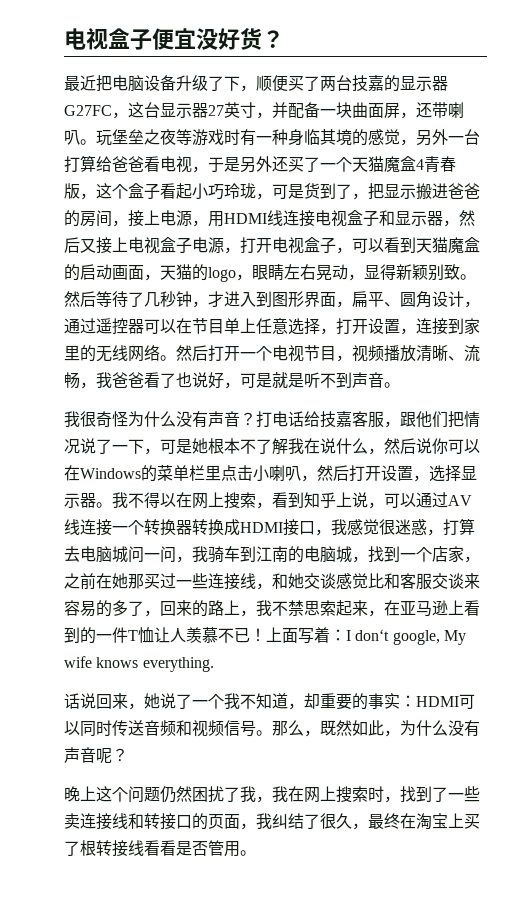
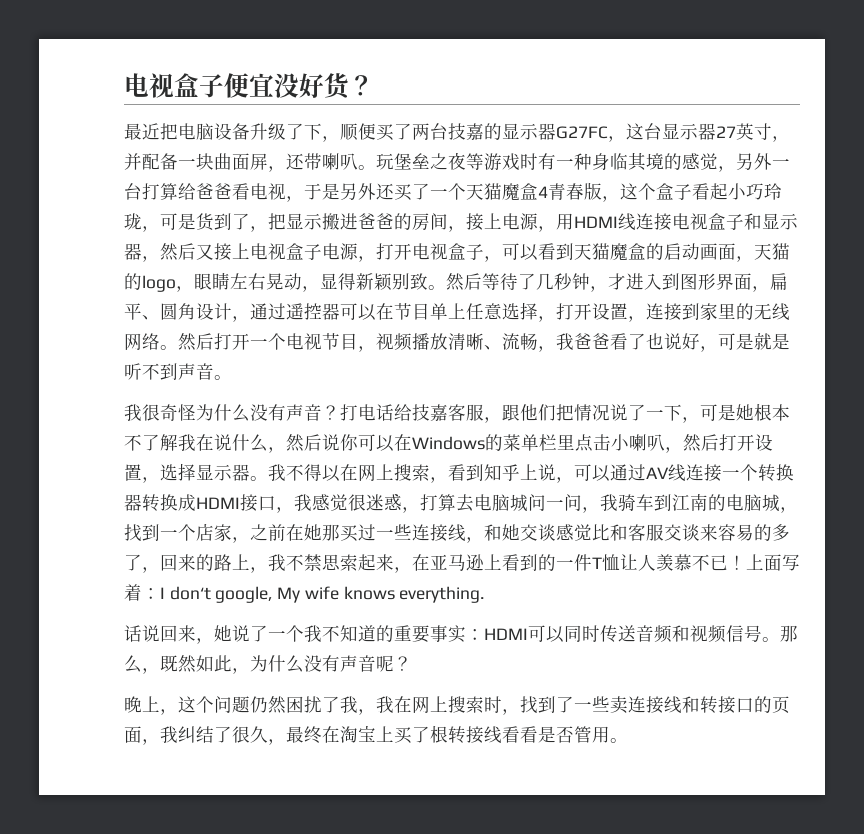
- 话说回来，她说了一个我不知道，却重要的事实：HDMI可以同时传送音频和视频信号。
+ 话说回来，她说了一个我不知道的重要事实：HDMI可以同时传送音频和视频信号。
- 晚上这个问题仍然困扰了我，我在网上搜索时，找到了一些卖连接线和转接口的页面，我纠结了很久，最终在淘宝上买了根转接线看看是否管用。
+ 晚上，这个问题仍然困扰了我，我在网上搜索时，找到了一些卖连接线和转接口的页面，我纠结了很久，最终在淘宝上买了根转接线看看是否管用。

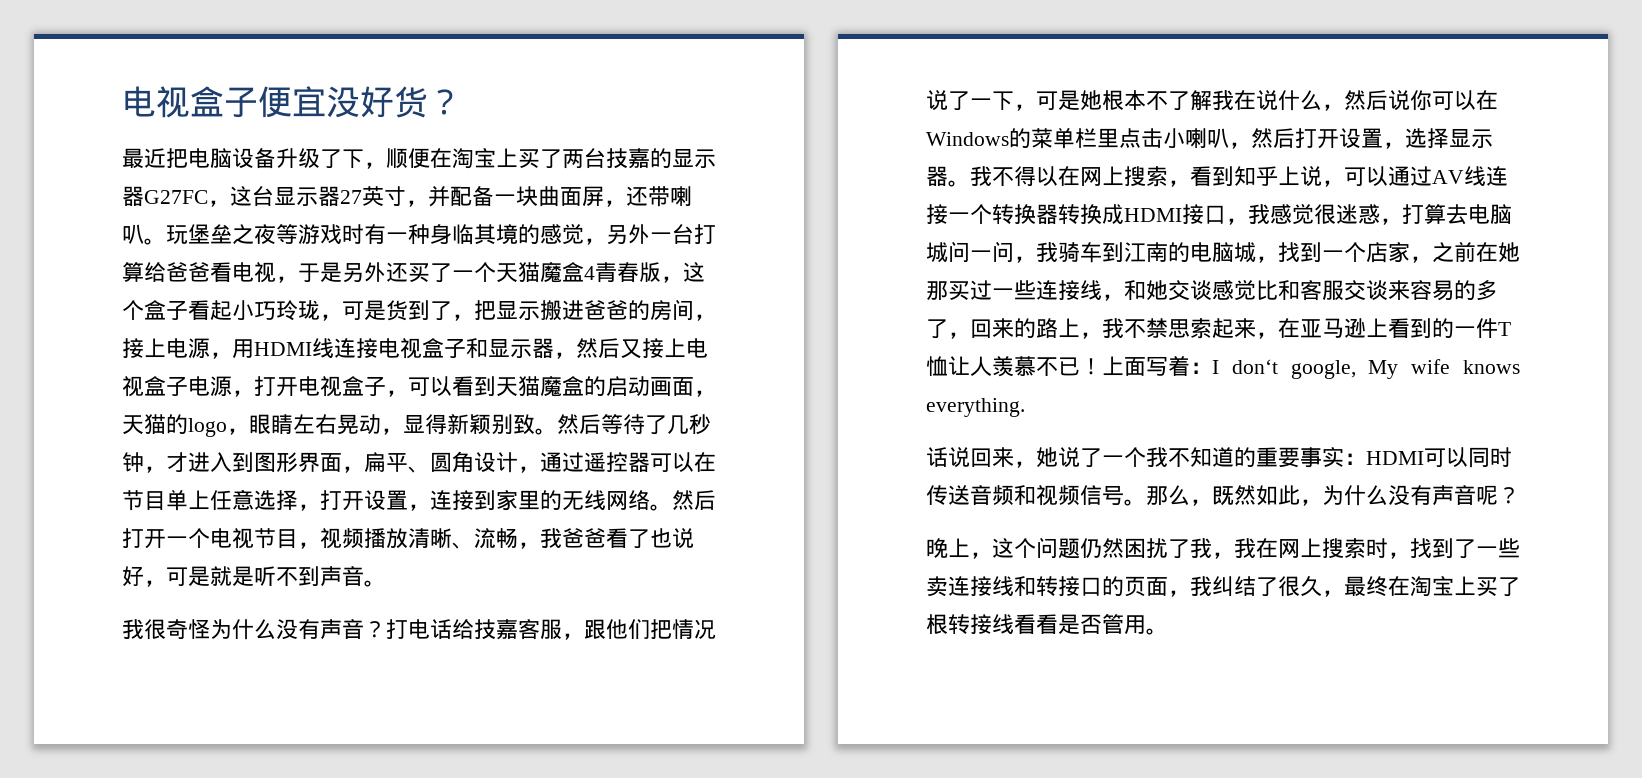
- 最近把电脑设备升级了下，顺便买了两台技嘉的显示器G27FC，这台显示器27英寸，并配备一块曲面屏，还带喇叭。
+ 最近把电脑设备升级了下，顺便在淘宝上买了两台技嘉的显示器G27FC，这台显示器27英寸，并配备一块曲面屏，还带喇叭。

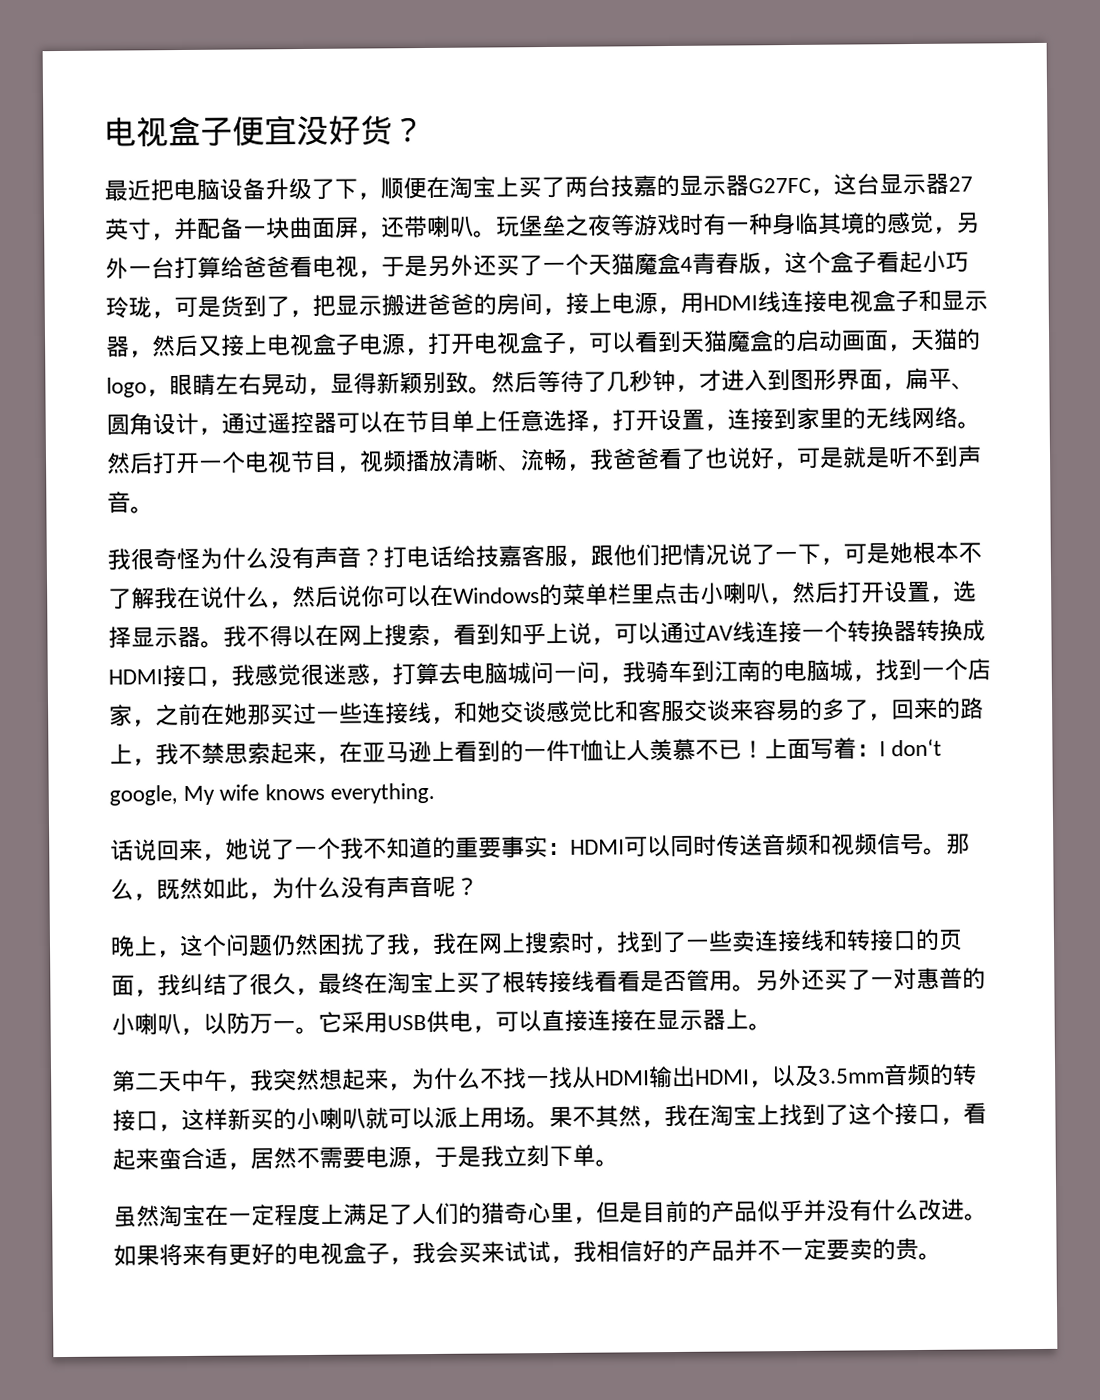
+ 另外还买了一对惠普的小喇叭，以防万一。它采用USB供电，可以直接连接在显示器上。
+ 第二天中午，我突然想起来，为什么不找一找从HDMI输出HDMI，以及3.5mm音频的转接口，这样新买的小喇叭就可以派上用场。果不其然，我在淘宝上找到了这个接口，看起来蛮合适，居然不需要电源，于是我立刻下单。
+ 虽然淘宝在一定程度上满足了人们的猎奇心里，但是目前的产品似乎并没有什么改进。如果将来有更好的电视盒子，我会买来试试，我相信好的产品并不一定要卖的贵。

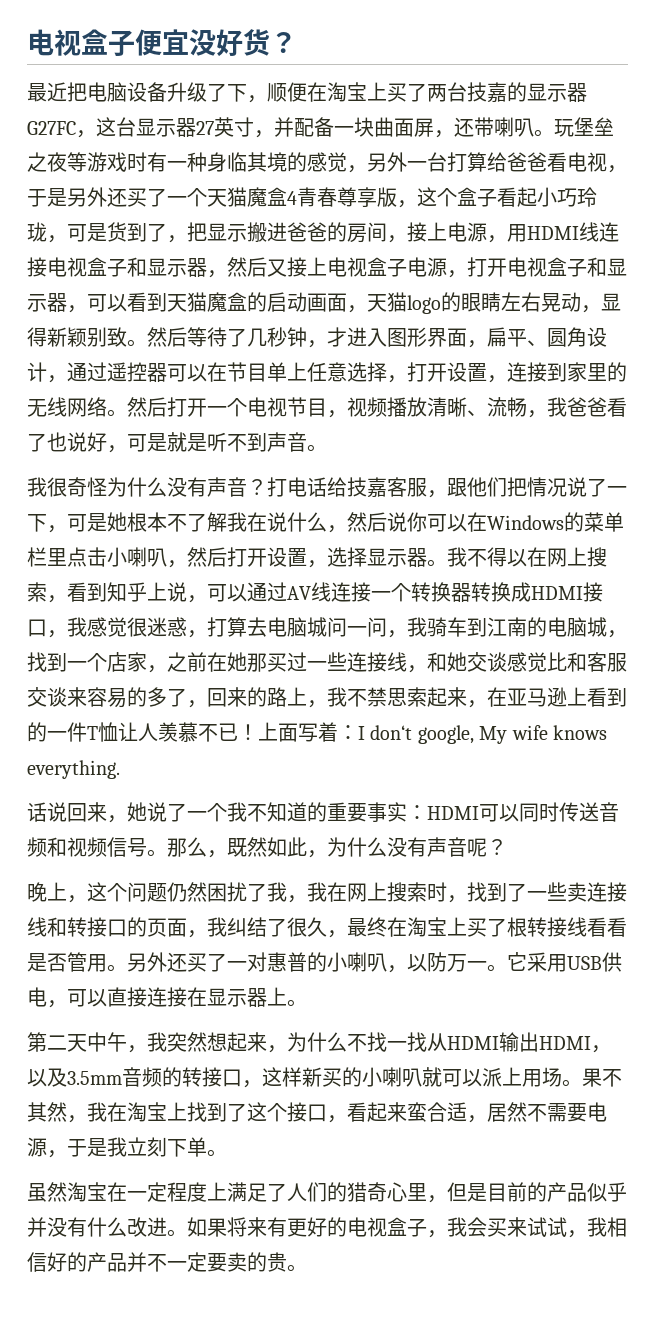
- 玩堡垒之夜等游戏时有一种身临其境的感觉，另外一台打算给爸爸看电视，于是另外还买了一个天猫魔盒4青春版，这个盒子看起小巧玲珑，可是货到了，把显示搬进爸爸的房间，接上电源，用HDMI线连接电视盒子和显示器，然后又接上电视盒子电源，打开电视盒子，可以看到天猫魔盒的启动画面，天猫的logo，眼睛左右晃动，显得新颖别致。
+ 玩堡垒之夜等游戏时有一种身临其境的感觉，另外一台打算给爸爸看电视，于是另外还买了一个天猫魔盒4青春尊享版，这个盒子看起小巧玲珑，可是货到了，把显示搬进爸爸的房间，接上电源，用HDMI线连接电视盒子和显示器，然后又接上电视盒子电源，打开电视盒子和显示器，可以看到天猫魔盒的启动画面，天猫logo的眼睛左右晃动，显得新颖别致。
- 然后等待了几秒钟，才进入到图形界面，扁平、圆角设计，通过遥控器可以在节目单上任意选择，打开设置，连接到家里的无线网络。
+ 然后等待了几秒钟，才进入图形界面，扁平、圆角设计，通过遥控器可以在节目单上任意选择，打开设置，连接到家里的无线网络。

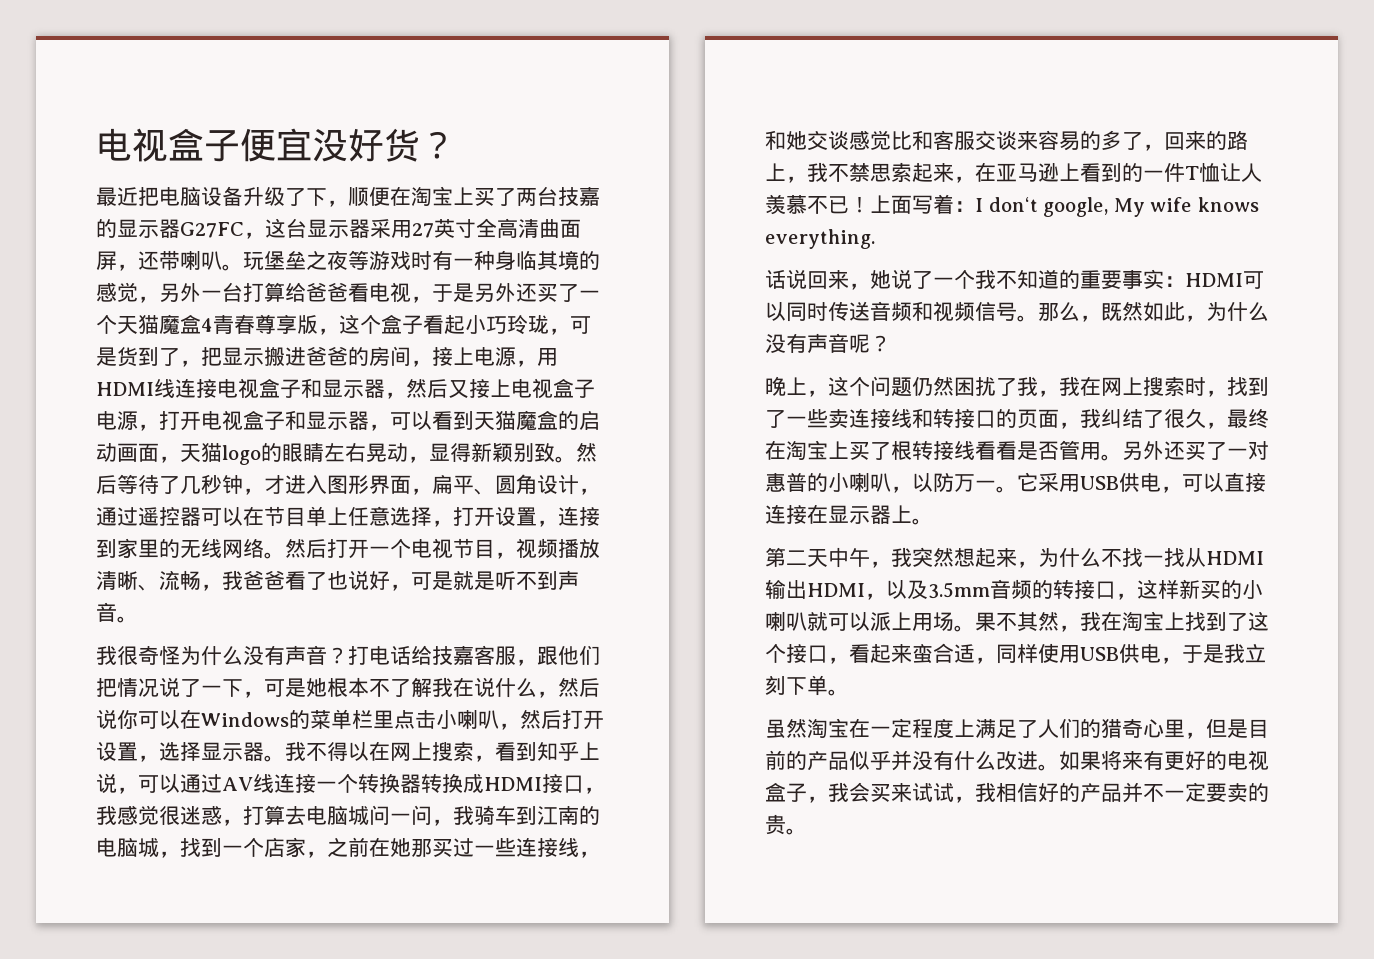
- 最近把电脑设备升级了下，顺便在淘宝上买了两台技嘉的显示器G27FC，这台显示器27英寸，并配备一块曲面屏，还带喇叭。
+ 最近把电脑设备升级了下，顺便在淘宝上买了两台技嘉的显示器G27FC，这台显示器采用27英寸全高清曲面屏，还带喇叭。
- 果不其然，我在淘宝上找到了这个接口，看起来蛮合适，居然不需要电源，于是我立刻下单。
+ 果不其然，我在淘宝上找到了这个接口，看起来蛮合适，同样使用USB供电，于是我立刻下单。

